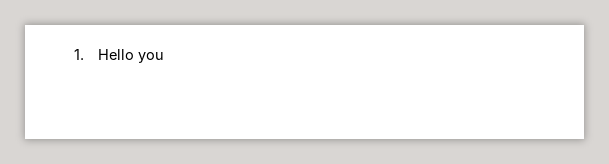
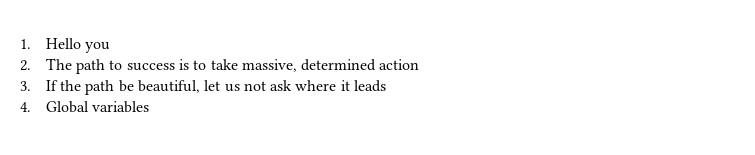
+ 2. The path to success is to take massive, determined action
+ 3. If the path be beautiful, let us not ask where it leads
+ 4. Global variables

